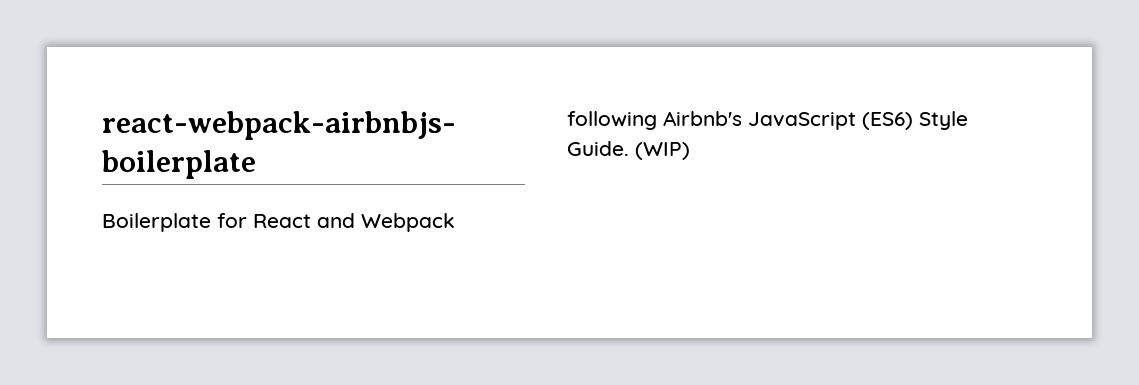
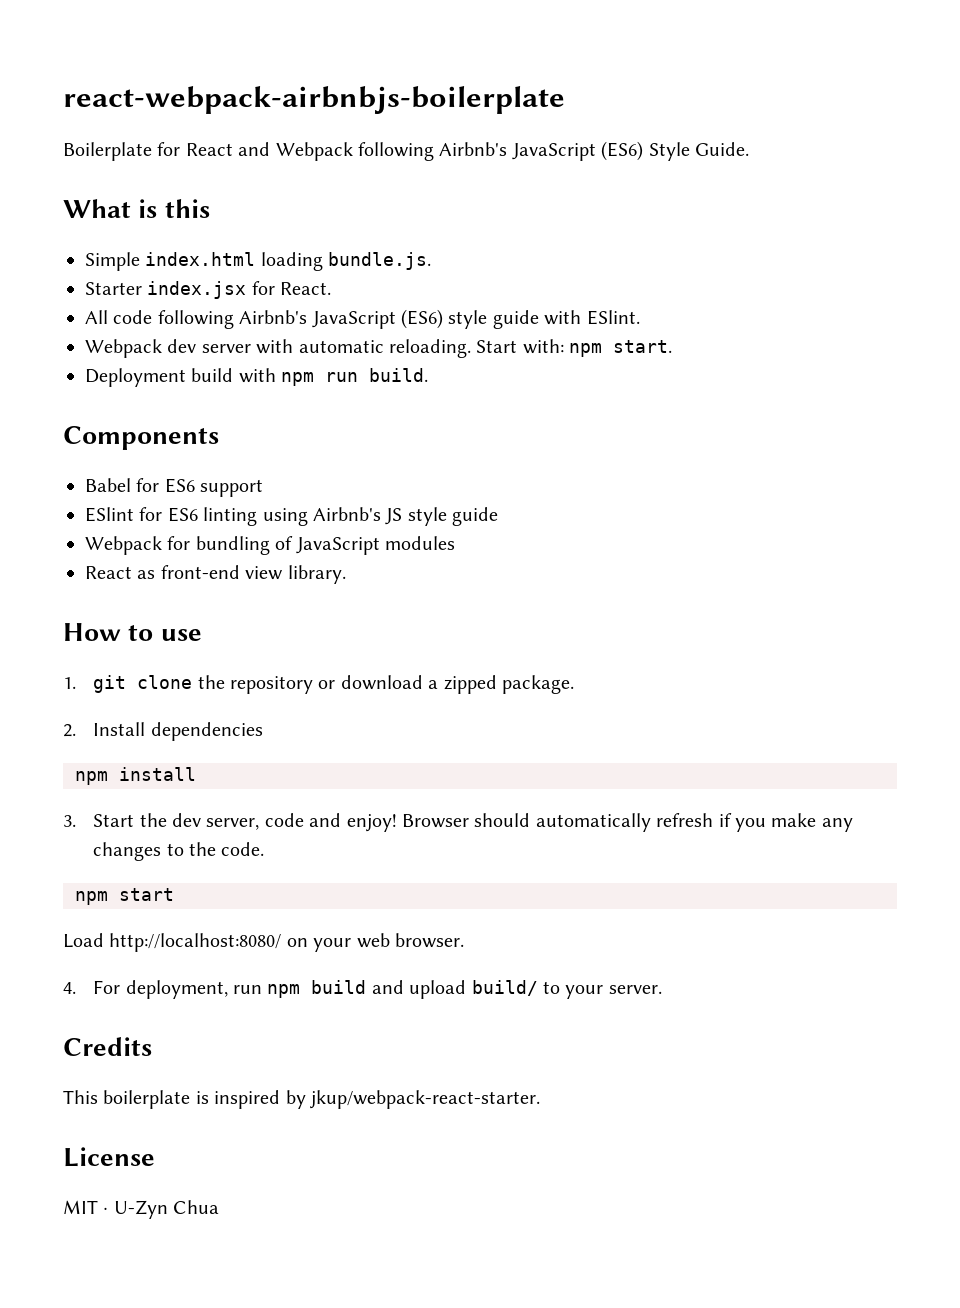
- Boilerplate for React and Webpack following Airbnb's JavaScript (ES6) Style Guide. (WIP)
+ Boilerplate for React and Webpack following Airbnb's JavaScript (ES6) Style Guide.
+ What is this
+ Simple index.html loading bundle.js.
+ Starter index.jsx for React.
+ All code following Airbnb's JavaScript (ES6) style guide with ESlint.
+ Webpack dev server with automatic reloading. Start with: npm start.
+ Deployment build with npm run build.
+ Components
+ Babel for ES6 support
+ ESlint for ES6 linting using Airbnb's JS style guide
+ Webpack for bundling of JavaScript modules
+ React as front-end view library.
+ How to use
+ 1. git clone the repository or download a zipped package.
+ 2. Install dependencies
+ npm install
+ 3. Start the dev server, code and enjoy! Browser should automatically refresh if you make any changes to the code.
+ npm start
+ Load http://localhost:8080/ on your web browser.
+ 4. For deployment, run npm build and upload build/ to your server.
+ Credits
+ This boilerplate is inspired by jkup/webpack-react-starter.
+ License
+ MIT · U-Zyn Chua

